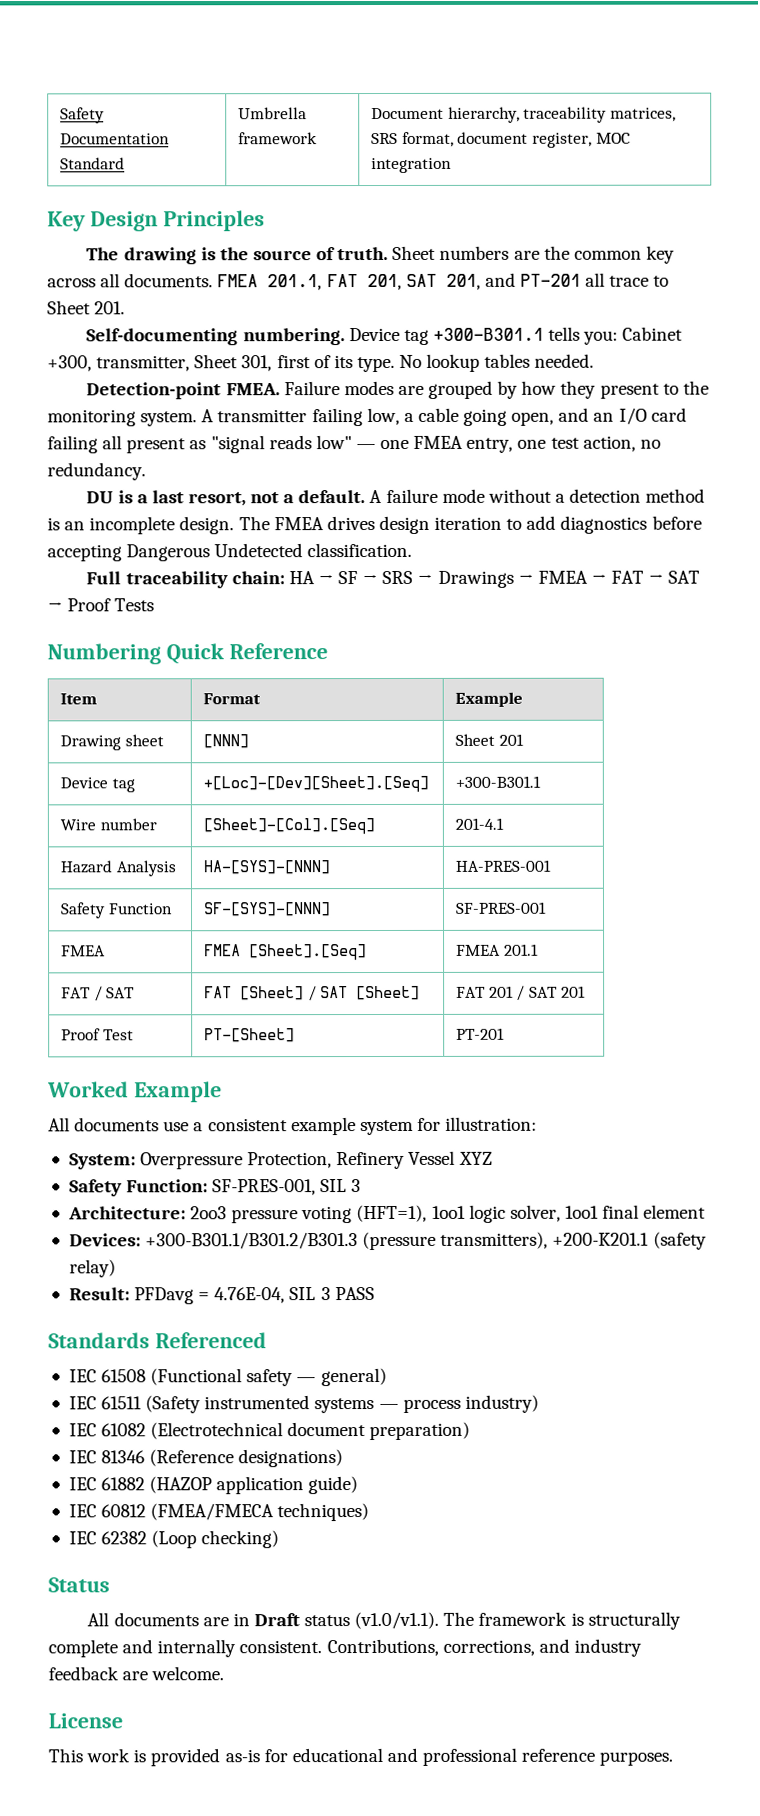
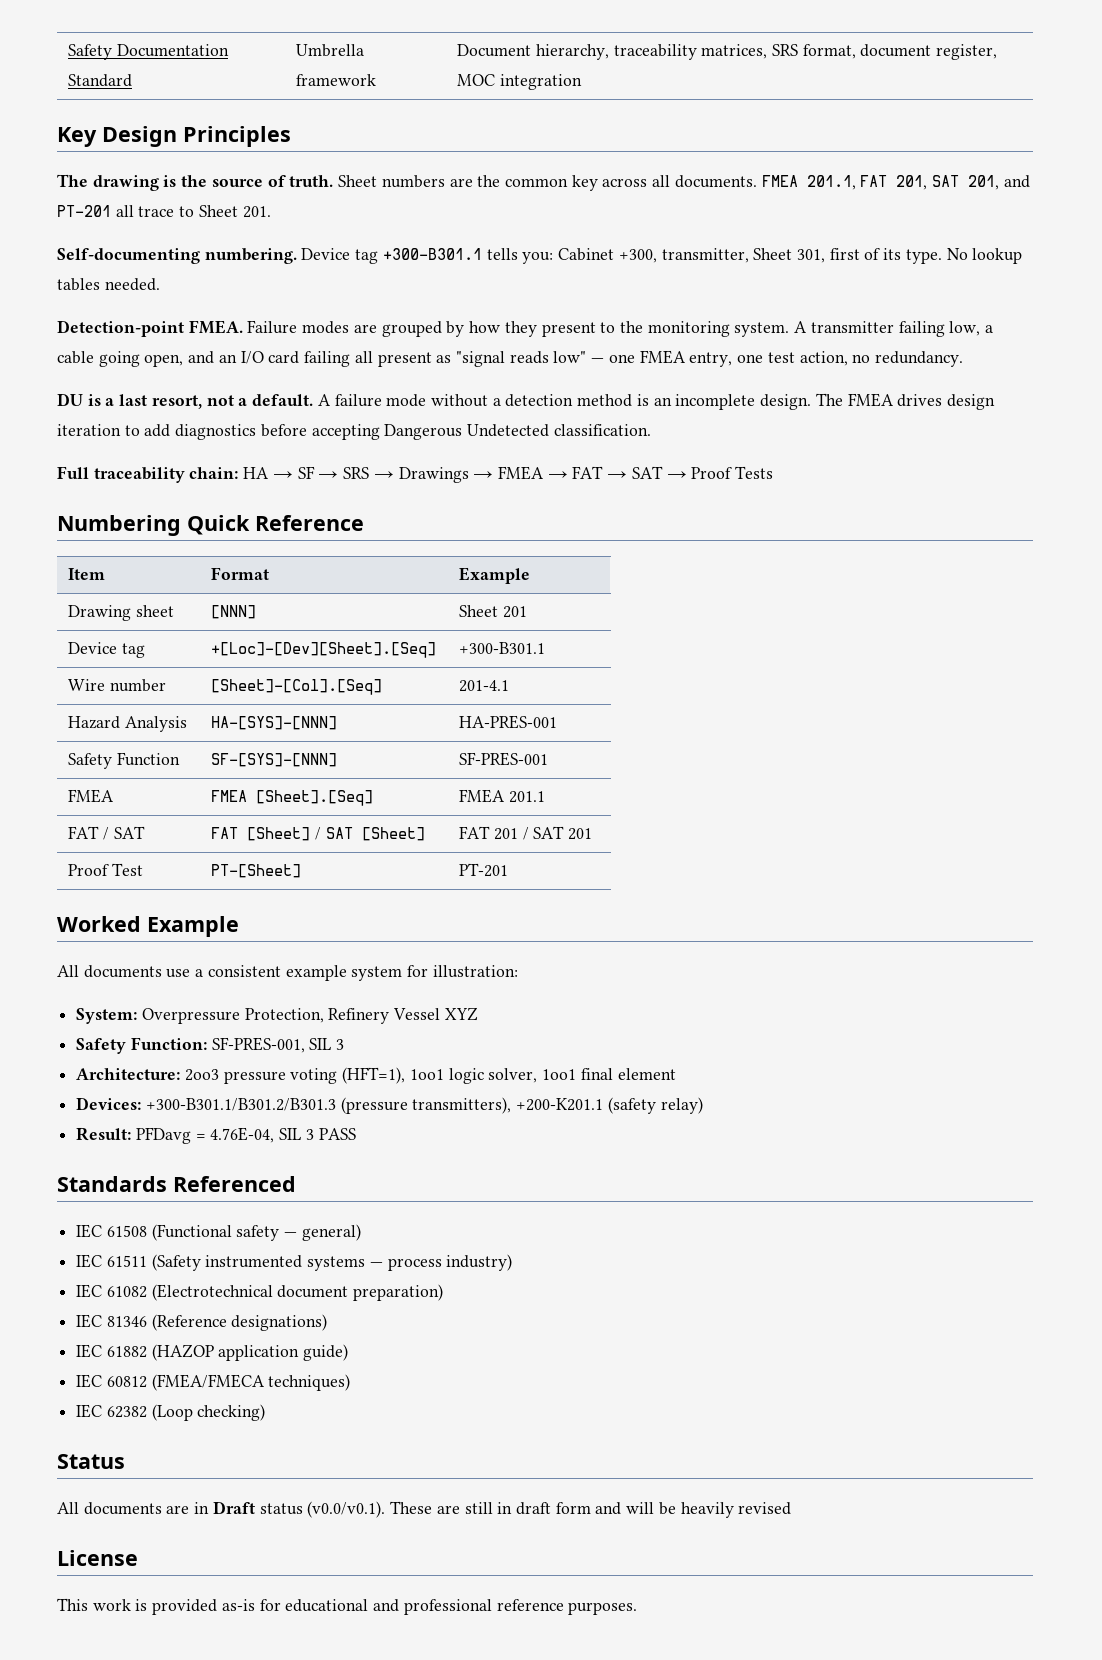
- All documents are in Draft status (v1.0/v1.1). The framework is structurally complete and internally consistent. Contributions, corrections, and industry feedback are welcome.
+ All documents are in Draft status (v0.0/v0.1). These are still in draft form and will be heavily revised

